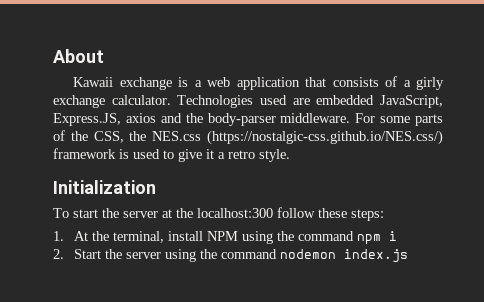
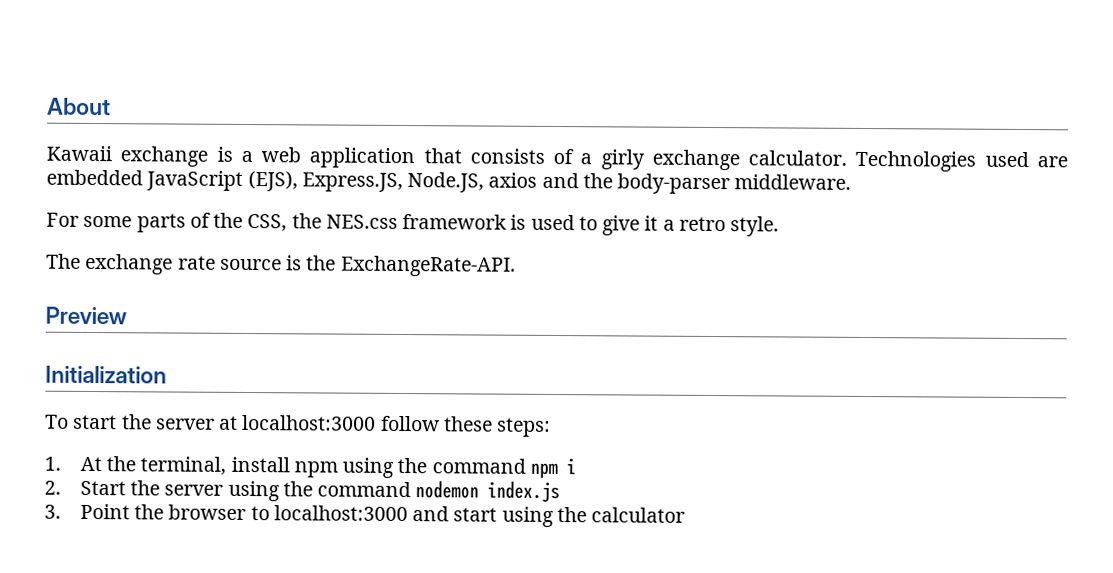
- Technologies used are embedded JavaScript, Express.JS, axios and the body-parser middleware. For some parts of the CSS, the NES.css (https://nostalgic-css.github.io/NES.css/) framework is used to give it a retro style.
+ Technologies used are embedded JavaScript (EJS), Express.JS, Node.JS, axios and the body-parser middleware.
+ For some parts of the CSS, the NES.css framework is used to give it a retro style.
+ The exchange rate source is the ExchangeRate-API.
+ Preview
- To start the server at the localhost:300 follow these steps:
+ To start the server at localhost:3000 follow these steps:
- 1. At the terminal, install NPM using the command npm i
+ 1. At the terminal, install npm using the command npm i
+ 3. Point the browser to localhost:3000 and start using the calculator

